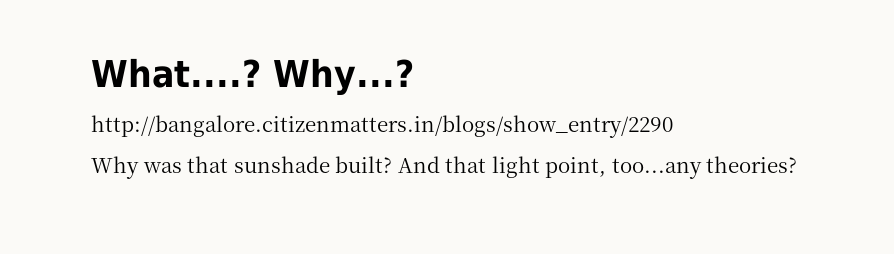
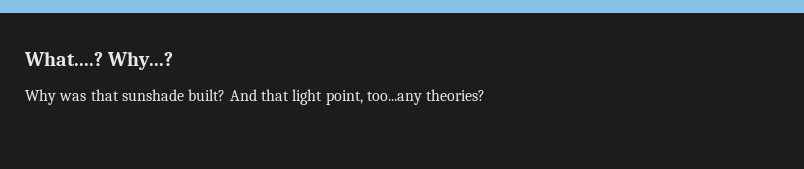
- http://bangalore.citizenmatters.in/blogs/show_entry/2290

